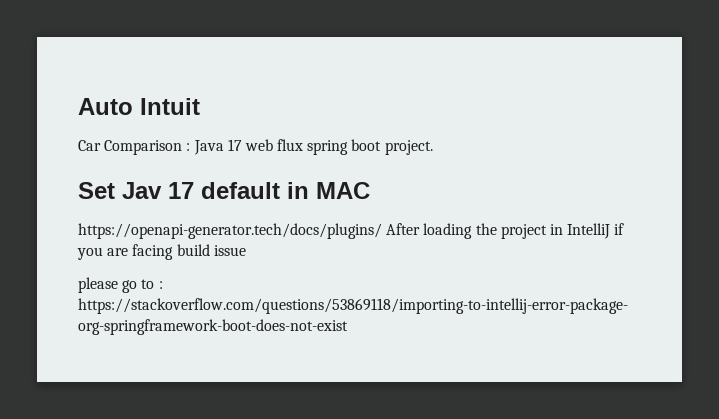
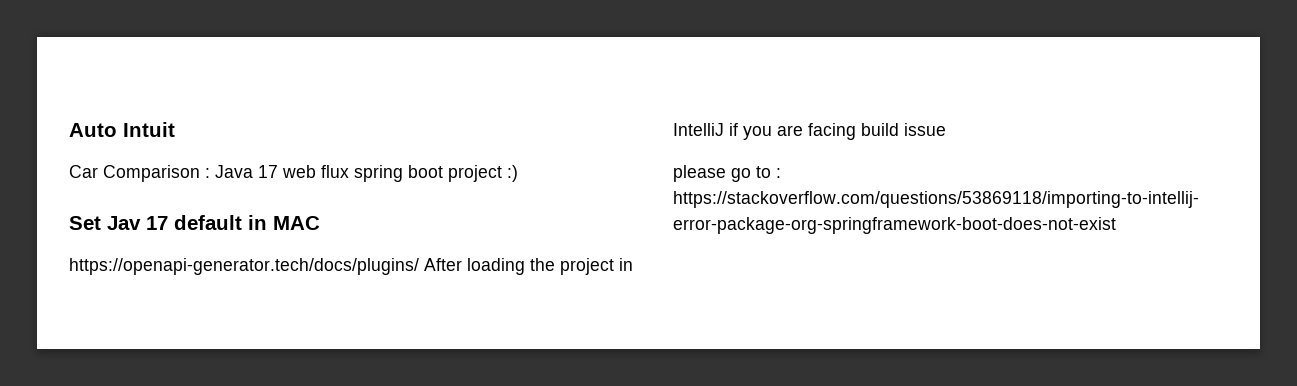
- Car Comparison : Java 17 web flux spring boot project.
+ Car Comparison : Java 17 web flux spring boot project :)

